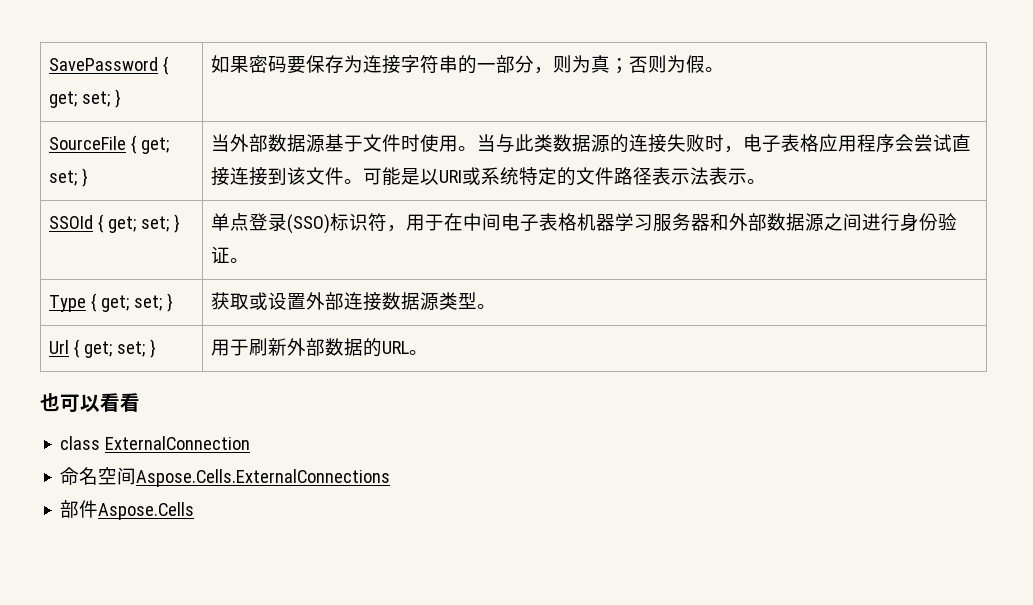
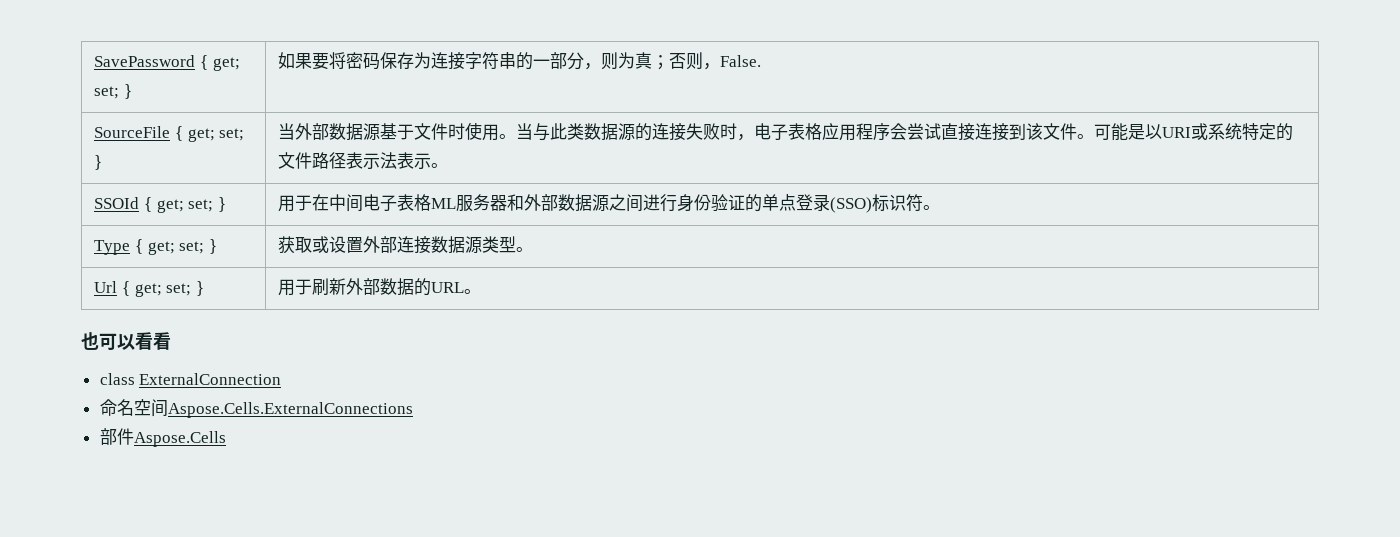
- SavePassword { get; set; } | 如果密码要保存为连接字符串的一部分，则为真；否则为假。
+ SavePassword { get; set; } | 如果要将密码保存为连接字符串的一部分，则为真；否则，False.
- SSOId { get; set; } | 单点登录(SSO)标识符，用于在中间电子表格机器学习服务器和外部数据源之间进行身份验证。
+ SSOId { get; set; } | 用于在中间电子表格ML服务器和外部数据源之间进行身份验证的单点登录(SSO)标识符。

